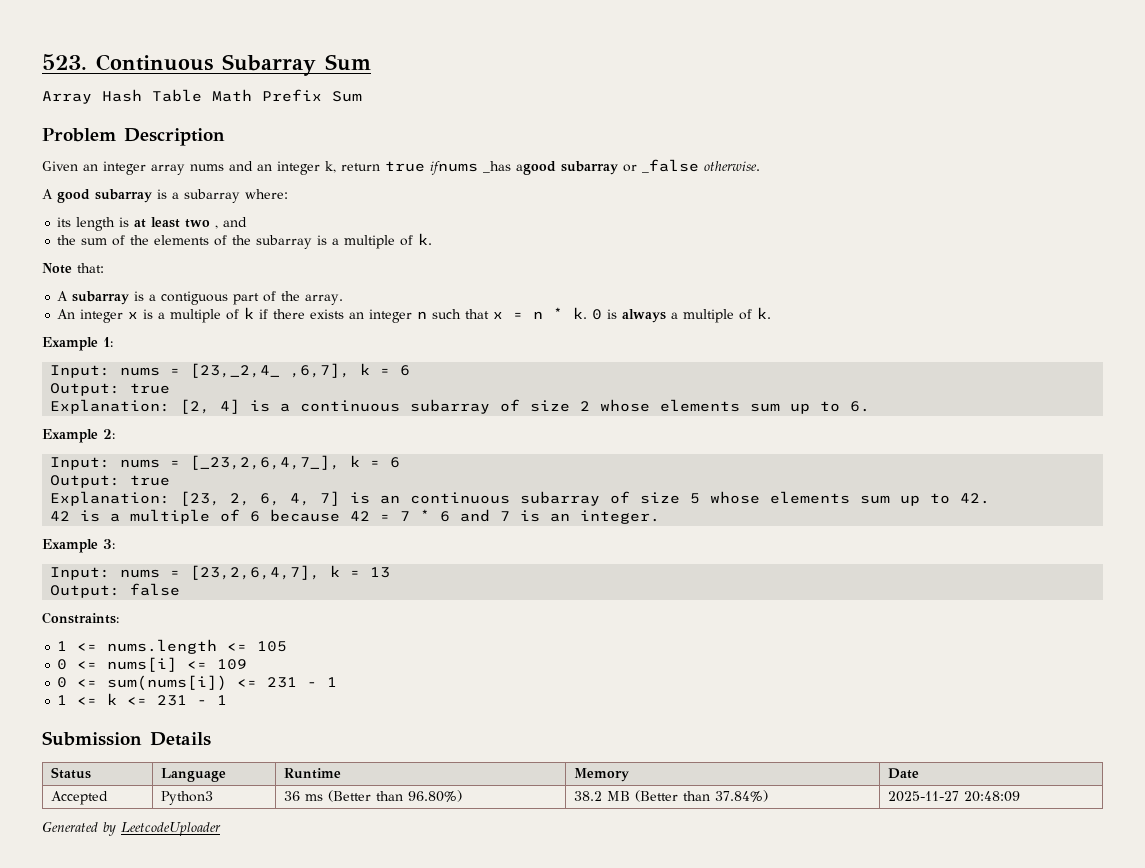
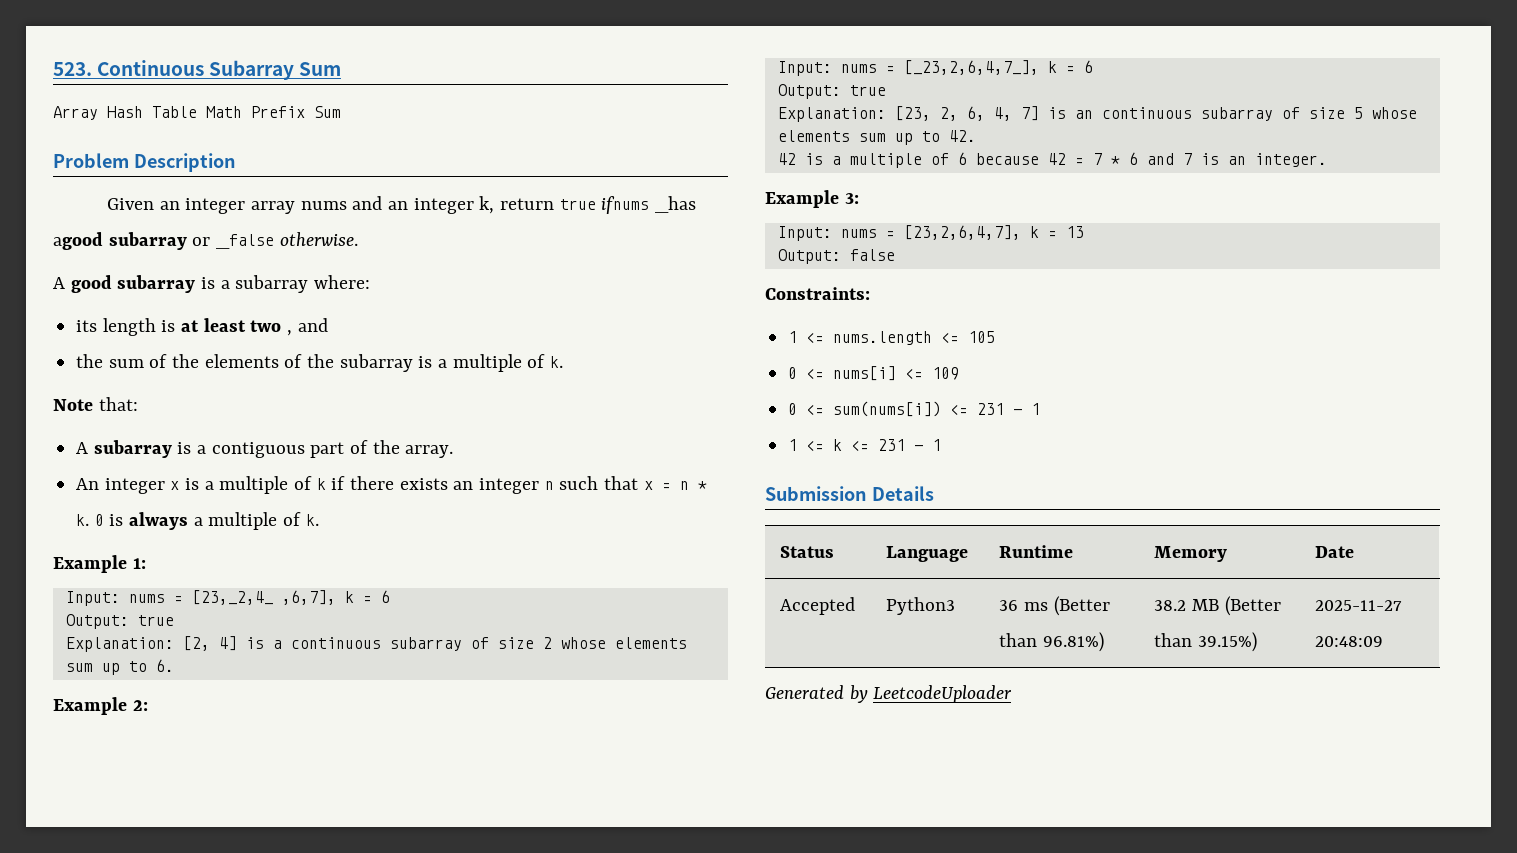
- Accepted | Python3 | 36 ms (Better than 96.80%) | 38.2 MB (Better than 37.84%) | 2025-11-27 20:48:09
+ Accepted | Python3 | 36 ms (Better than 96.81%) | 38.2 MB (Better than 39.15%) | 2025-11-27 20:48:09

